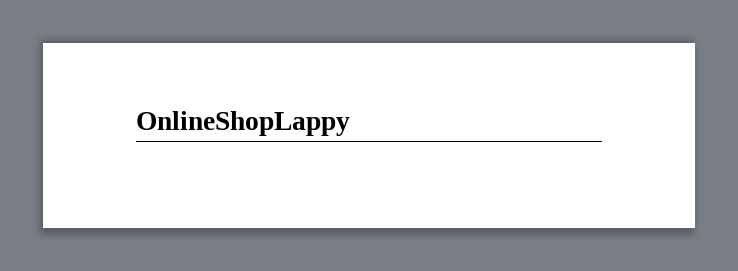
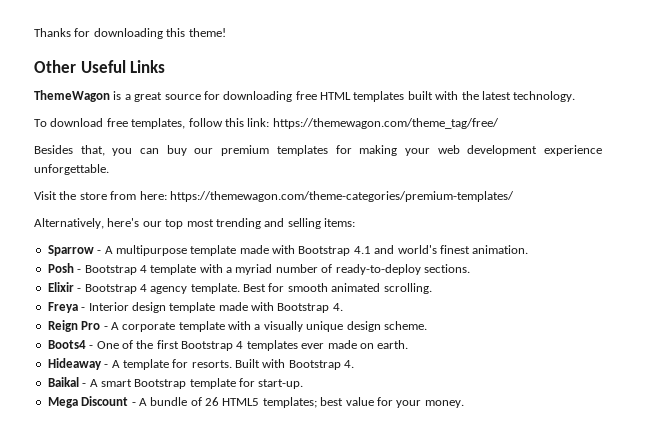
- OnlineShopLappy
+ Thanks for downloading this theme!
+ Other Useful Links
+ ThemeWagon is a great source for downloading free HTML templates built with the latest technology.
+ To download free templates, follow this link: https://themewagon.com/theme_tag/free/
+ Besides that, you can buy our premium templates for making your web development experience unforgettable.
+ Visit the store from here: https://themewagon.com/theme-categories/premium-templates/
+ Alternatively, here's our top most trending and selling items:
+ Sparrow - A multipurpose template made with Bootstrap 4.1 and world's finest animation.
+ Posh - Bootstrap 4 template with a myriad number of ready-to-deploy sections.
+ Elixir - Bootstrap 4 agency template. Best for smooth animated scrolling.
+ Freya - Interior design template made with Bootstrap 4.
+ Reign Pro - A corporate template with a visually unique design scheme.
+ Boots4 - One of the first Bootstrap 4 templates ever made on earth.
+ Hideaway - A template for resorts. Built with Bootstrap 4.
+ Baikal - A smart Bootstrap template for start-up.
+ Mega Discount - A bundle of 26 HTML5 templates; best value for your money.

